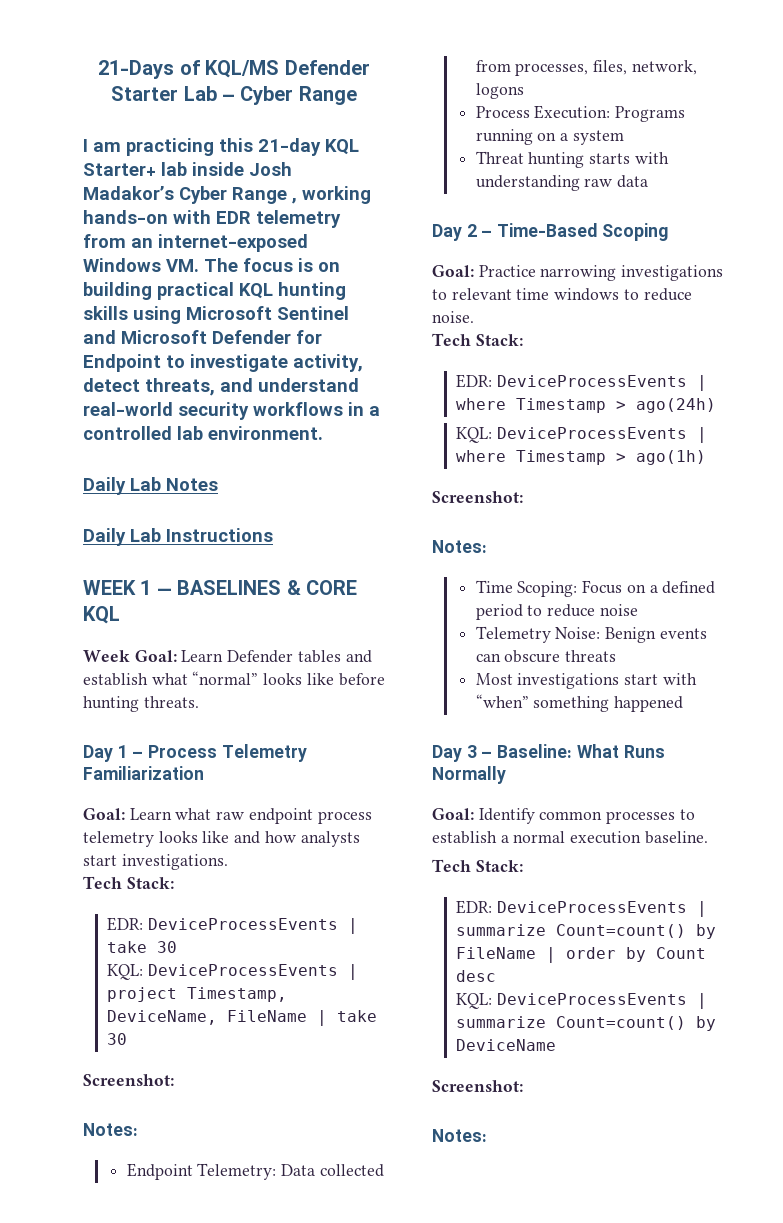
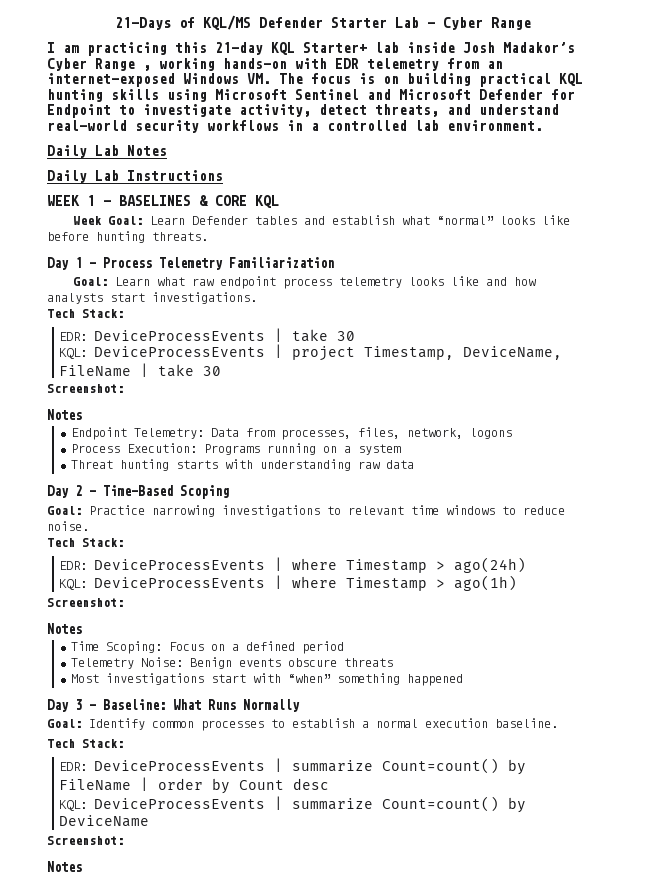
  KQL: DeviceProcessEvents | project Timestamp, DeviceName, FileName | take 30
  Screenshot:
- Notes:
+ Notes
- Endpoint Telemetry: Data collected from processes, files, network, logons
+ Endpoint Telemetry: Data from processes, files, network, logons
  KQL: DeviceProcessEvents | where Timestamp > ago(1h)
  Screenshot:
- Notes:
+ Notes
- Time Scoping: Focus on a defined period to reduce noise
+ Time Scoping: Focus on a defined period
- Telemetry Noise: Benign events can obscure threats
+ Telemetry Noise: Benign events obscure threats
  KQL: DeviceProcessEvents | summarize Count=count() by DeviceName
  Screenshot:
- Notes:
+ Notes

